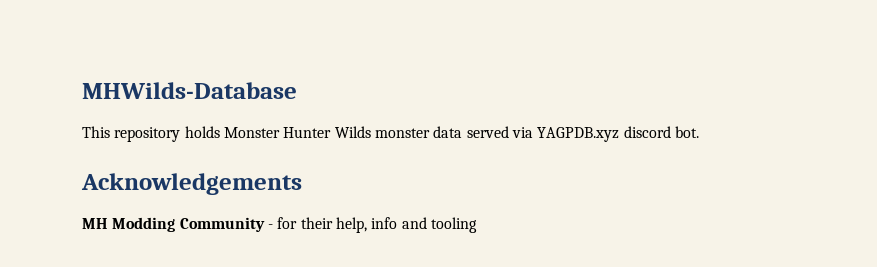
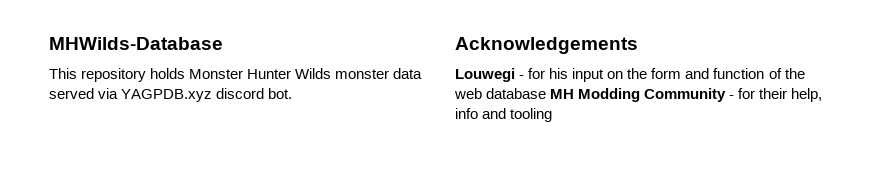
- MH Modding Community - for their help, info and tooling
+ Louwegi - for his input on the form and function of the web database MH Modding Community - for their help, info and tooling

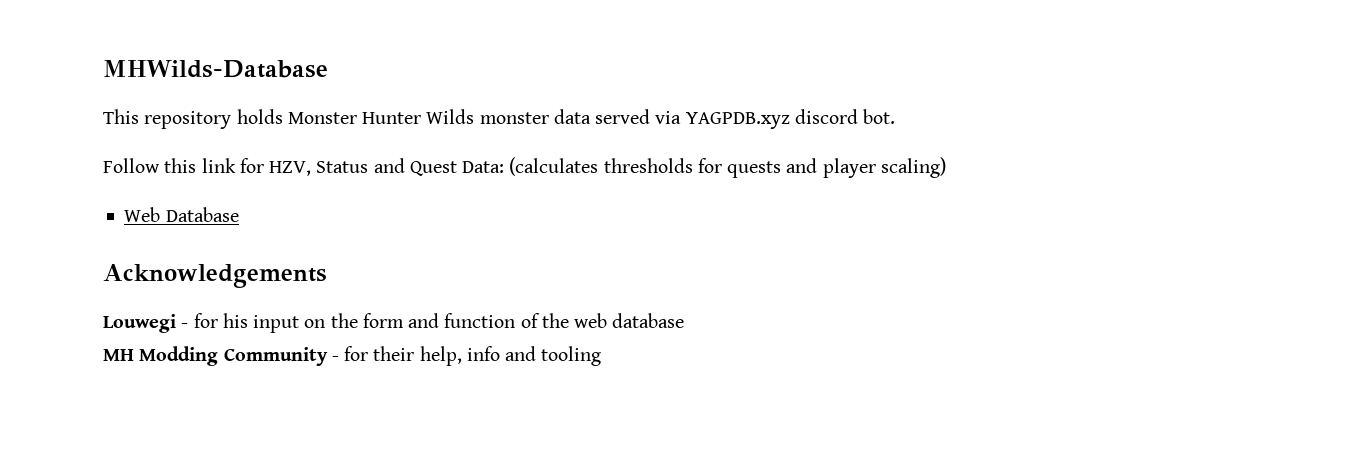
+ Follow this link for HZV, Status and Quest Data: (calculates thresholds for quests and player scaling)
+ Web Database
- Louwegi - for his input on the form and function of the web database MH Modding Community - for their help, info and tooling
+ Louwegi - for his input on the form and function of the web database
+ MH Modding Community - for their help, info and tooling

